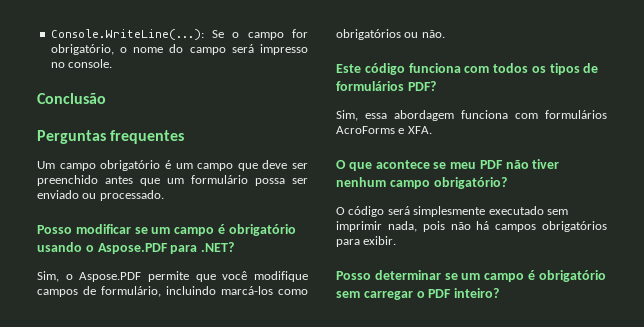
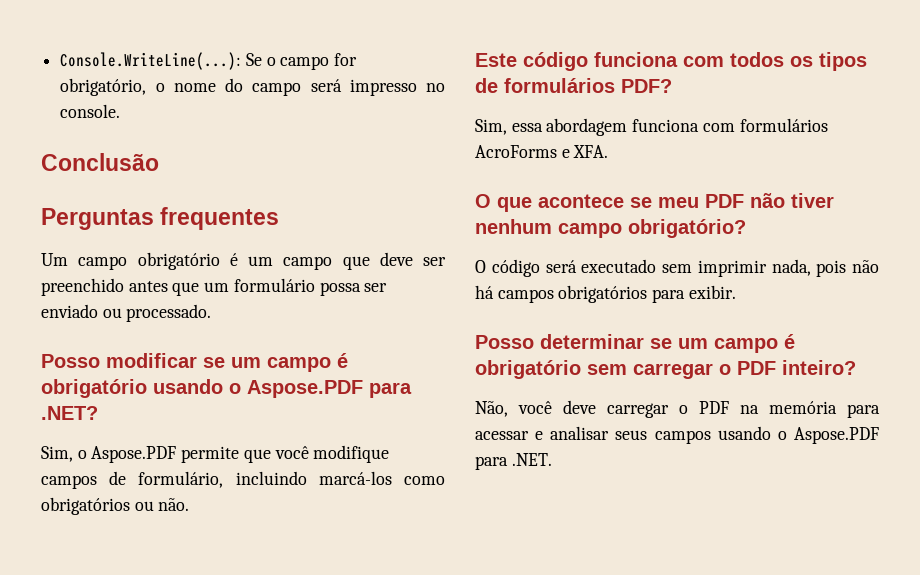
- O código será simplesmente executado sem imprimir nada, pois não há campos obrigatórios para exibir.
+ O código será executado sem imprimir nada, pois não há campos obrigatórios para exibir.
+ Não, você deve carregar o PDF na memória para acessar e analisar seus campos usando o Aspose.PDF para .NET.

